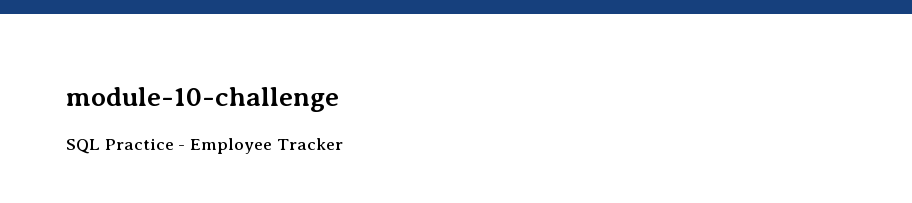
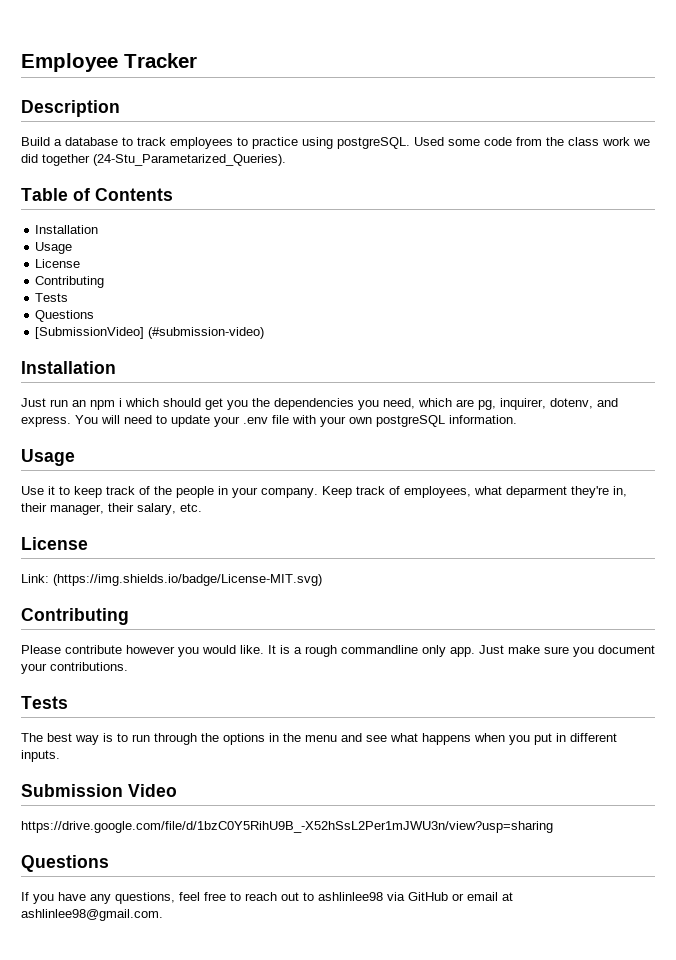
- module-10-challenge
- SQL Practice - Employee Tracker
+ Employee Tracker
+ Description
+ Build a database to track employees to practice using postgreSQL. Used some code from the class work we did together (24-Stu_Parametarized_Queries).
+ Table of Contents
+ Installation
+ Usage
+ License
+ Contributing
+ Tests
+ Questions
+ [SubmissionVideo] (#submission-video)
+ Installation
+ Just run an npm i which should get you the dependencies you need, which are pg, inquirer, dotenv, and express. You will need to update your .env file with your own postgreSQL information.
+ Usage
+ Use it to keep track of the people in your company. Keep track of employees, what deparment they're in, their manager, their salary, etc.
+ License
+ Link: (https://img.shields.io/badge/License-MIT.svg)
+ Contributing
+ Please contribute however you would like. It is a rough commandline only app. Just make sure you document your contributions.
+ Tests
+ The best way is to run through the options in the menu and see what happens when you put in different inputs.
+ Submission Video
+ https://drive.google.com/file/d/1bzC0Y5RihU9B_-X52hSsL2Per1mJWU3n/view?usp=sharing
+ Questions
+ If you have any questions, feel free to reach out to ashlinlee98 via GitHub or email at ashlinlee98@gmail.com.

